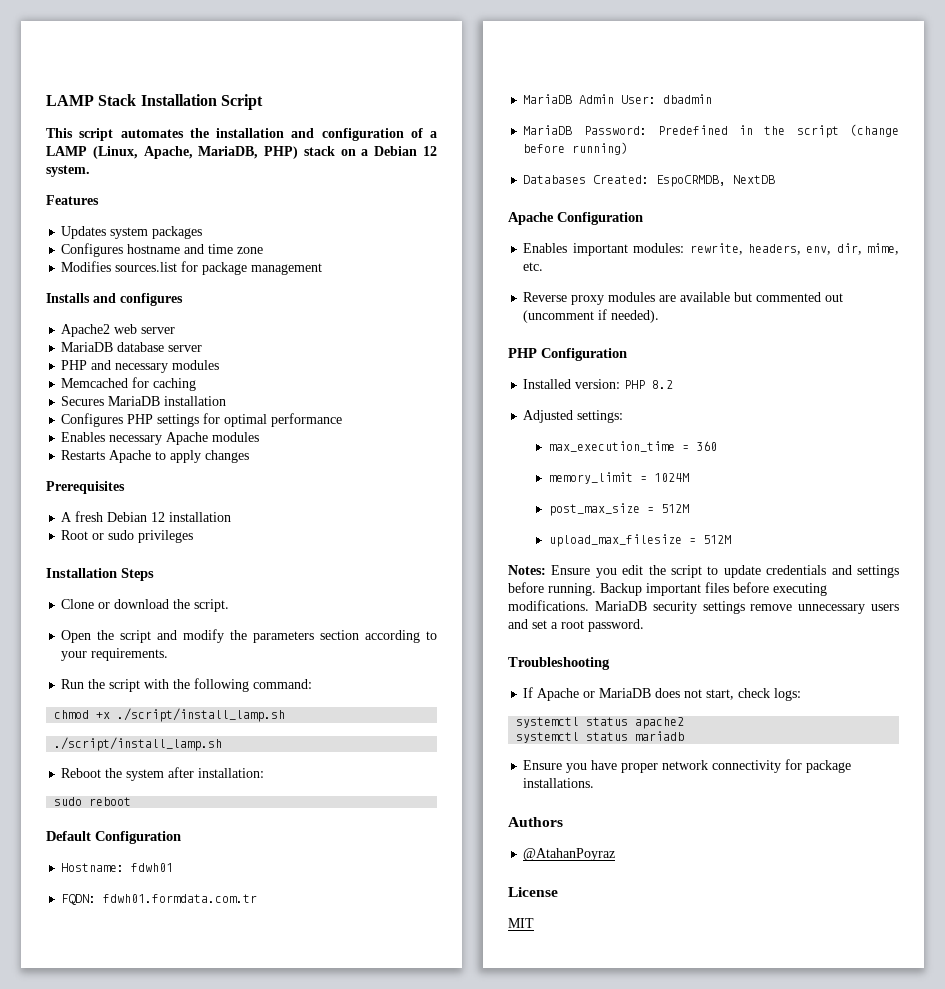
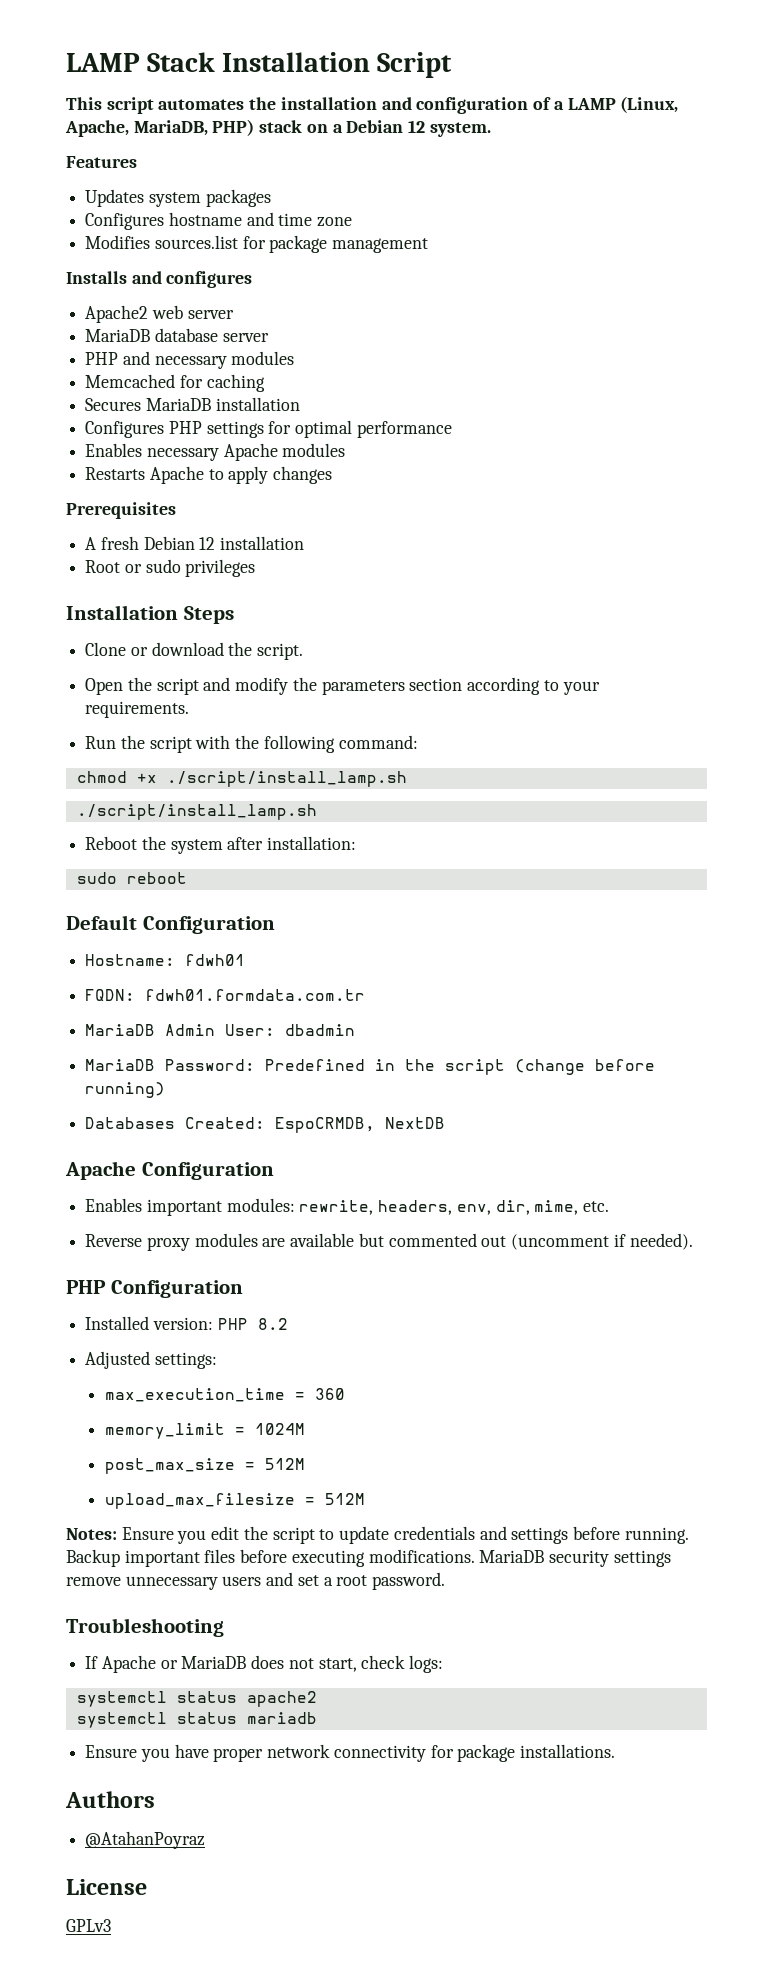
- MIT
+ GPLv3

